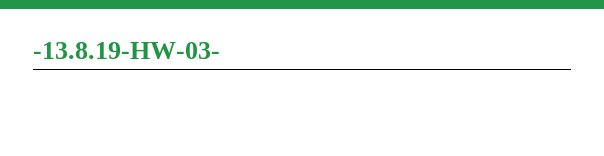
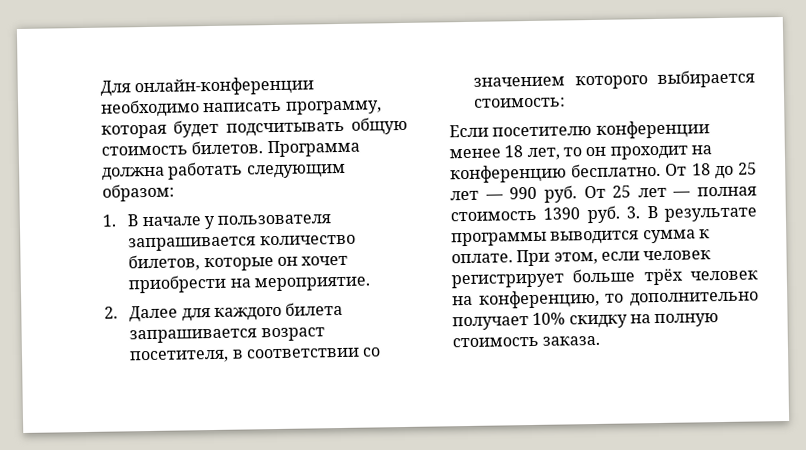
- -13.8.19-HW-03-
+ Для онлайн-конференции необходимо написать программу, которая будет подсчитывать общую стоимость билетов. Программа должна работать следующим образом:
+ 1. В начале у пользователя запрашивается количество билетов, которые он хочет приобрести на мероприятие.
+ 2. Далее для каждого билета запрашивается возраст посетителя, в соответствии со значением которого выбирается стоимость:
+ Если посетителю конференции менее 18 лет, то он проходит на конференцию бесплатно. От 18 до 25 лет — 990 руб. От 25 лет — полная стоимость 1390 руб. 3. В результате программы выводится сумма к оплате. При этом, если человек регистрирует больше трёх человек на конференцию, то дополнительно получает 10% скидку на полную стоимость заказа.

